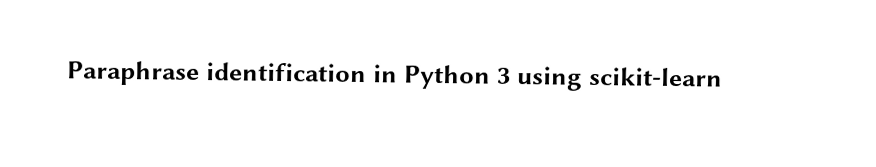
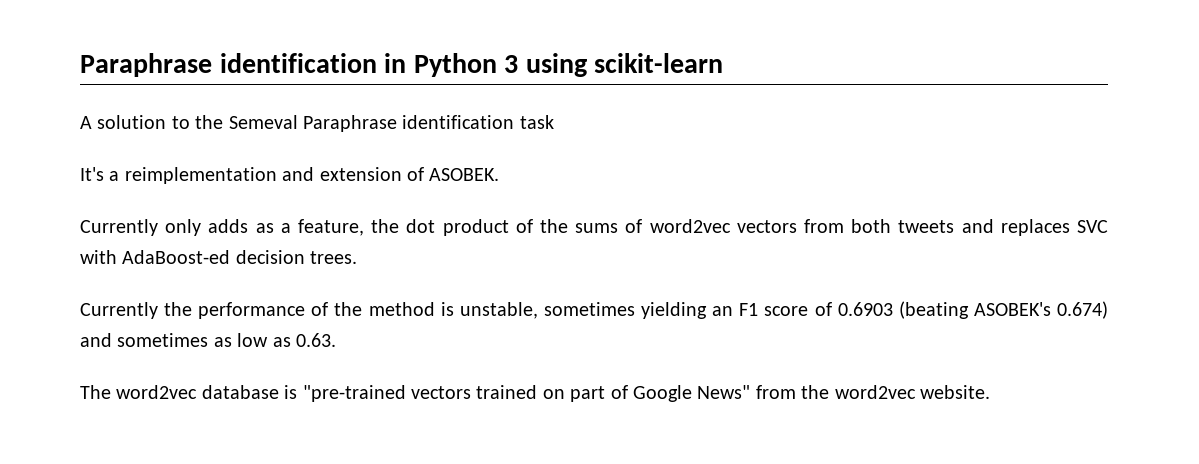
+ A solution to the Semeval Paraphrase identification task
+ It's a reimplementation and extension of ASOBEK.
+ Currently only adds as a feature, the dot product of the sums of word2vec vectors from both tweets and replaces SVC with AdaBoost-ed decision trees.
+ Currently the performance of the method is unstable, sometimes yielding an F1 score of 0.6903 (beating ASOBEK's 0.674) and sometimes as low as 0.63.
+ The word2vec database is "pre-trained vectors trained on part of Google News" from the word2vec website.

